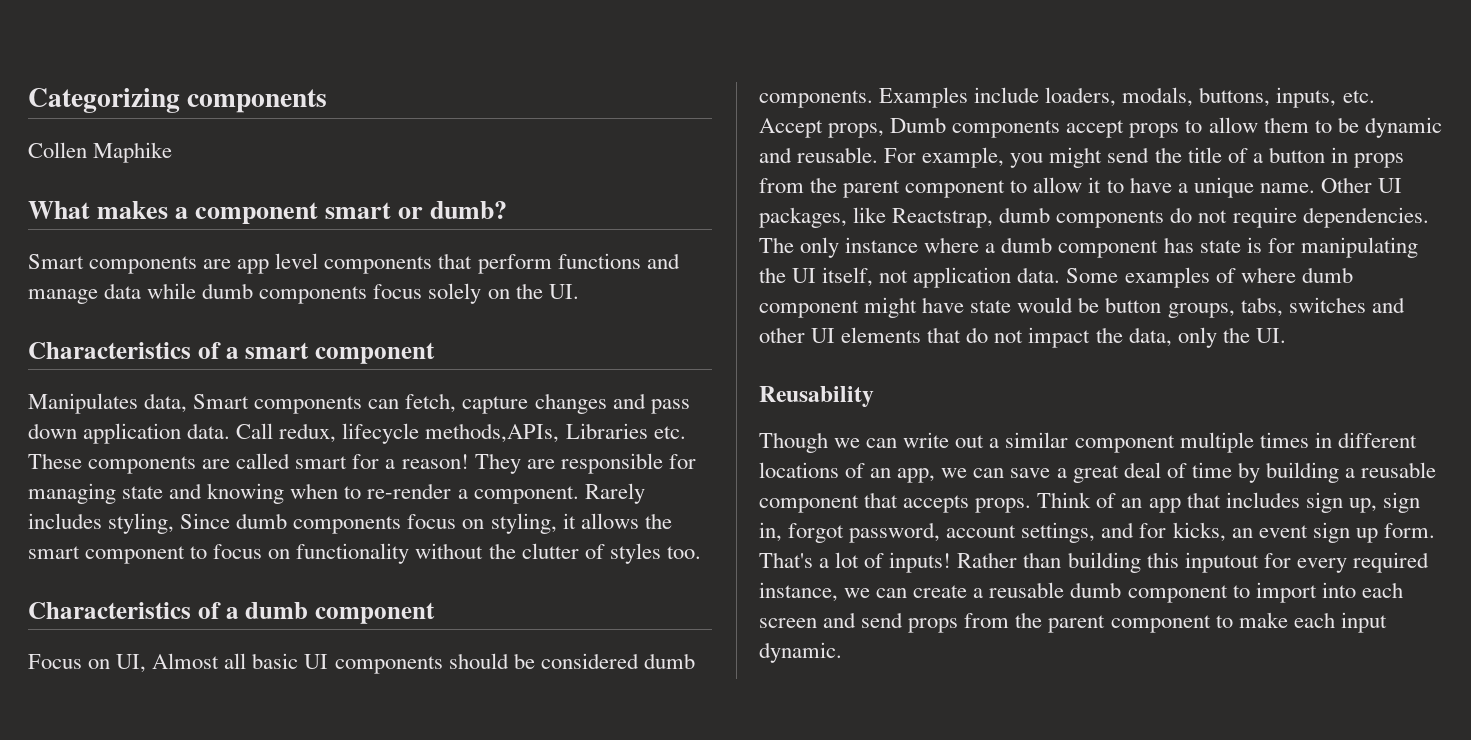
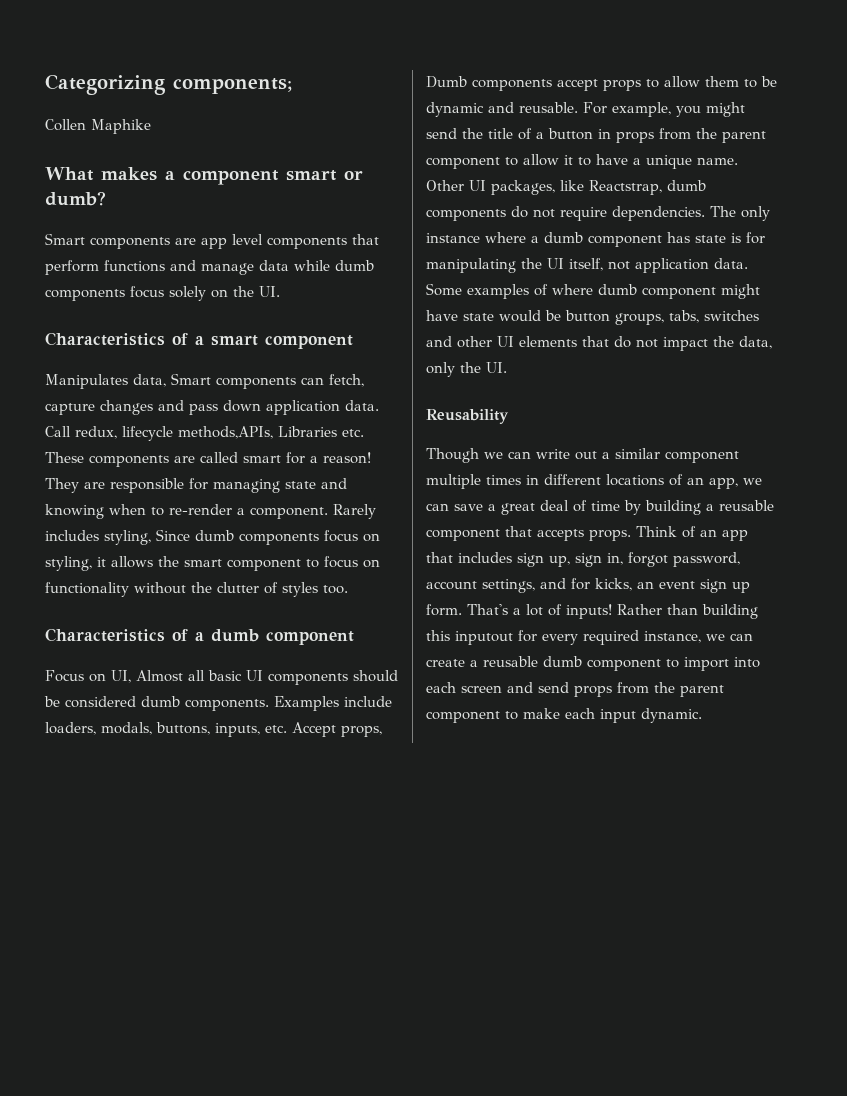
- Categorizing components
+ Categorizing components;

